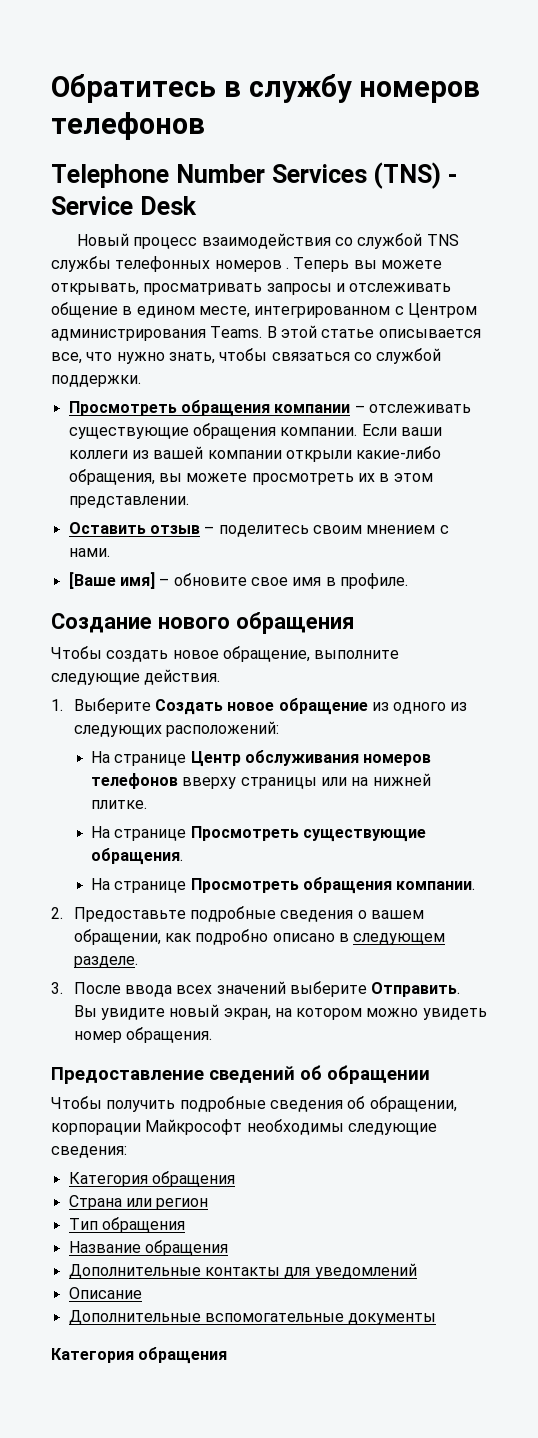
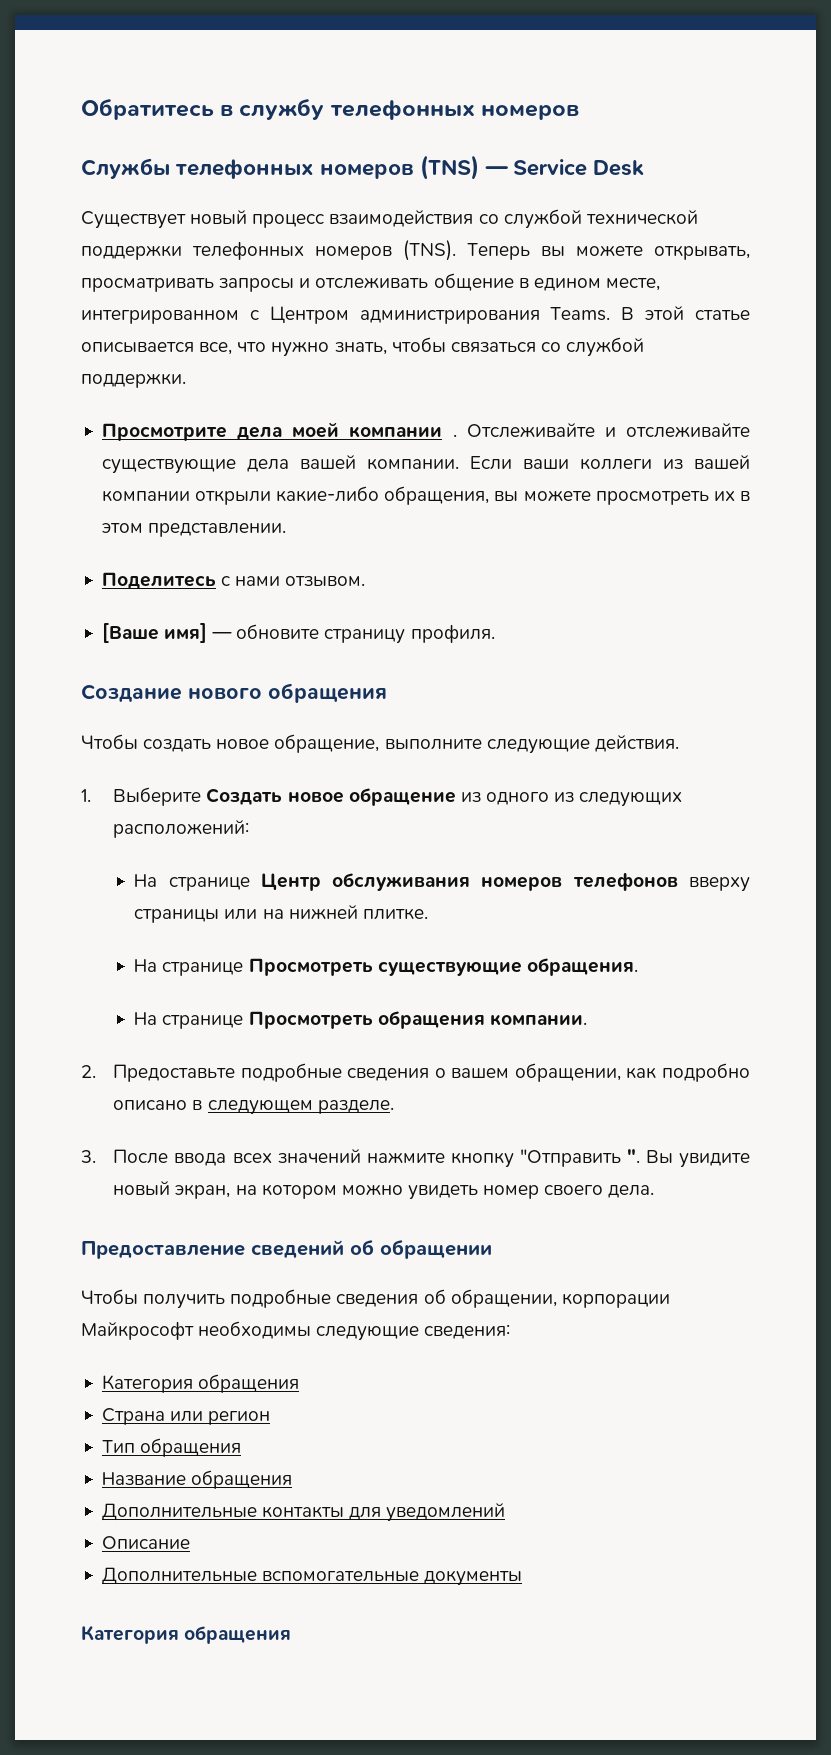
- Обратитесь в службу номеров телефонов
- Telephone Number Services (TNS) - Service Desk
+ Обратитесь в службу телефонных номеров
+ Службы телефонных номеров (TNS) — Service Desk
- Новый процесс взаимодействия со службой TNS службы телефонных номеров .
+ Существует новый процесс взаимодействия со службой технической поддержки телефонных номеров (TNS).
- Просмотреть обращения компании – отслеживать существующие обращения компании.
+ Просмотрите дела моей компании . Отслеживайте и отслеживайте существующие дела вашей компании.
- Оставить отзыв – поделитесь своим мнением с нами.
- [Ваше имя] – обновите свое имя в профиле.
+ Поделитесь с нами отзывом.
+ [Ваше имя] — обновите страницу профиля.
- 3. После ввода всех значений выберите Отправить.
+ 3. После ввода всех значений нажмите кнопку "Отправить ".
- Вы увидите новый экран, на котором можно увидеть номер обращения.
+ Вы увидите новый экран, на котором можно увидеть номер своего дела.

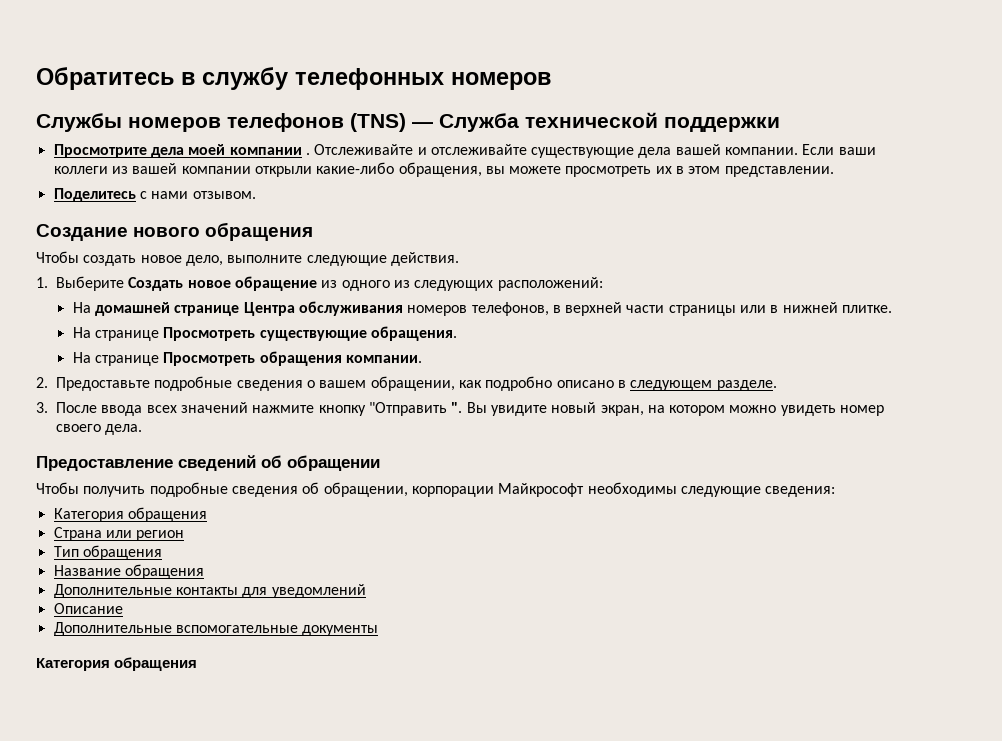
- Службы телефонных номеров (TNS) — Service Desk
- Существует новый процесс взаимодействия со службой технической поддержки телефонных номеров (TNS). Теперь вы можете открывать, просматривать запросы и отслеживать общение в едином месте, интегрированном с Центром администрирования Teams. В этой статье описывается все, что нужно знать, чтобы связаться со службой поддержки.
+ Службы номеров телефонов (TNS) — Служба технической поддержки
- [Ваше имя] — обновите страницу профиля.
- Чтобы создать новое обращение, выполните следующие действия.
+ Чтобы создать новое дело, выполните следующие действия.
- На странице Центр обслуживания номеров телефонов вверху страницы или на нижней плитке.
+ На домашней странице Центра обслуживания номеров телефонов, в верхней части страницы или в нижней плитке.

